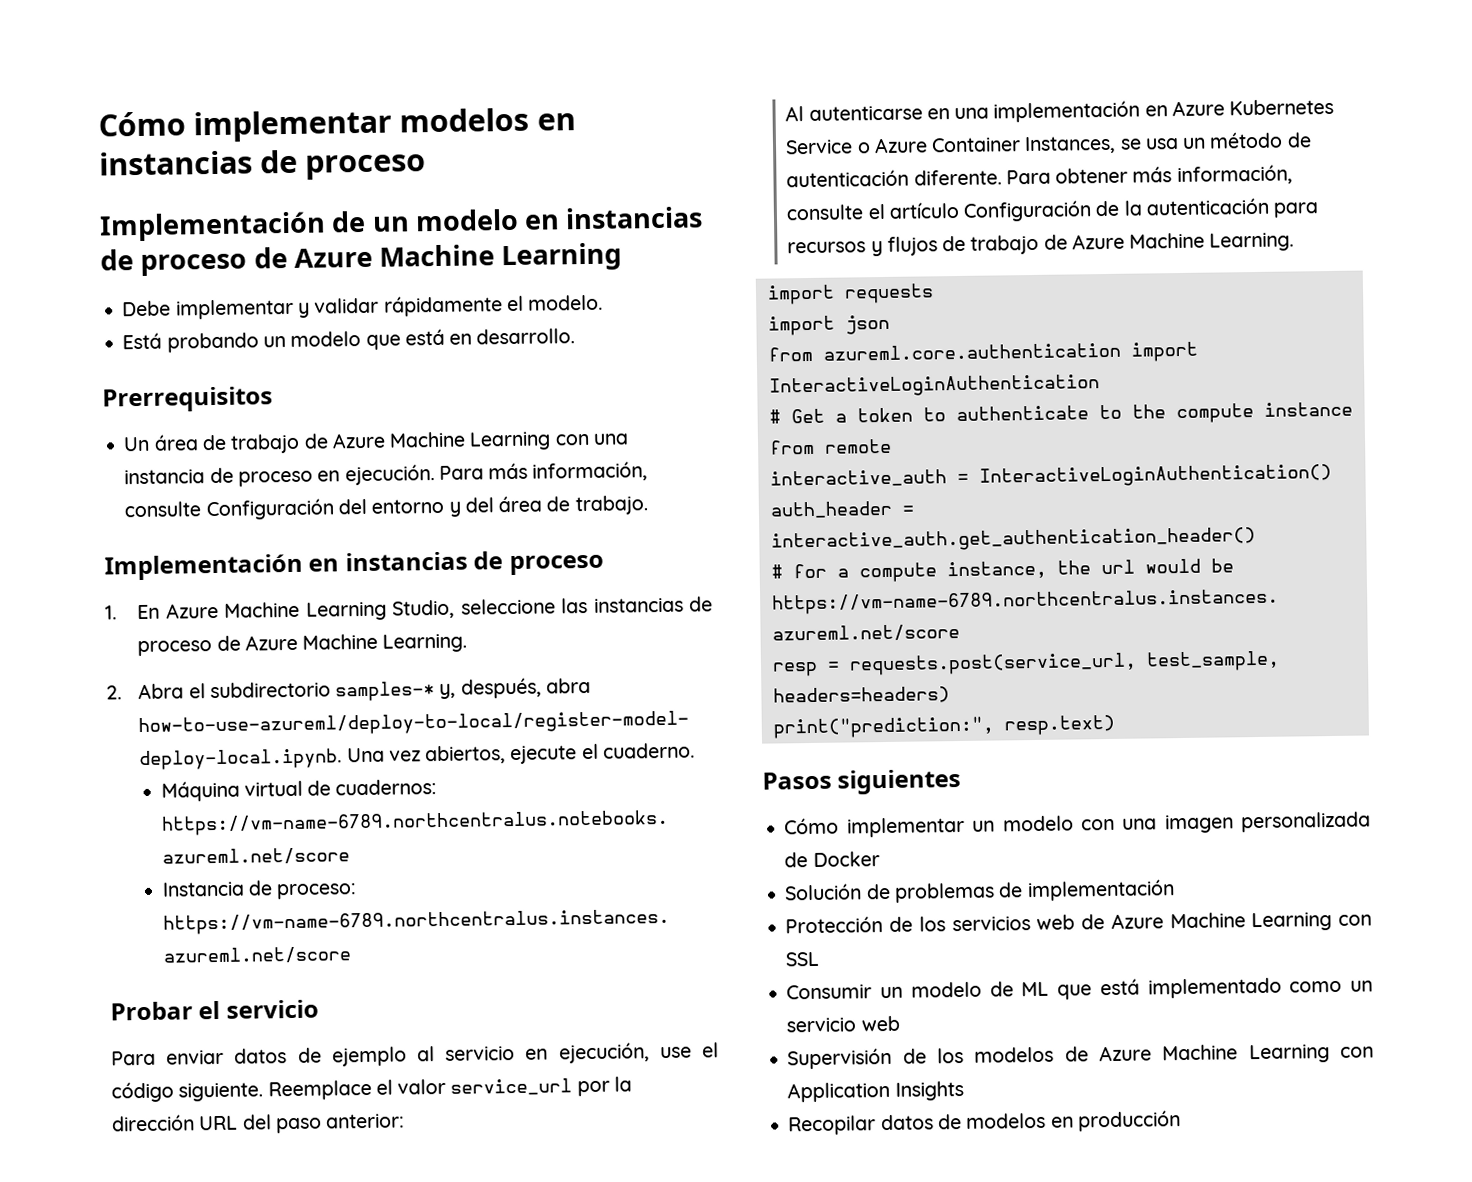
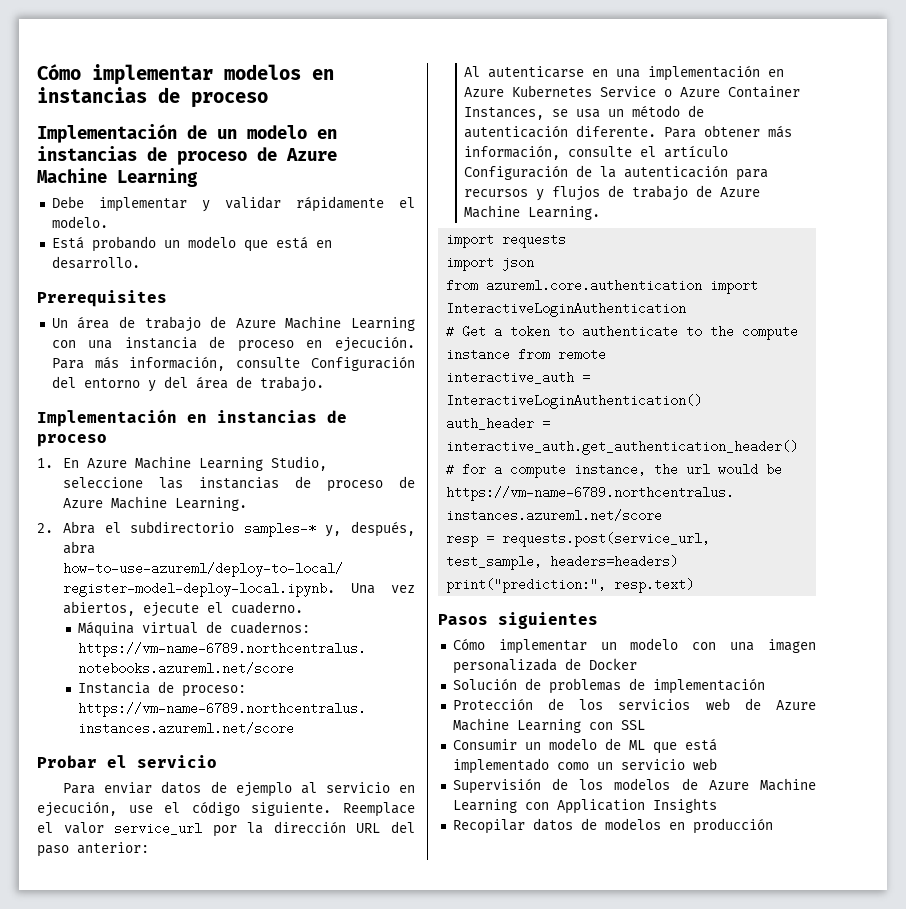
- Prerrequisitos
+ Prerequisites

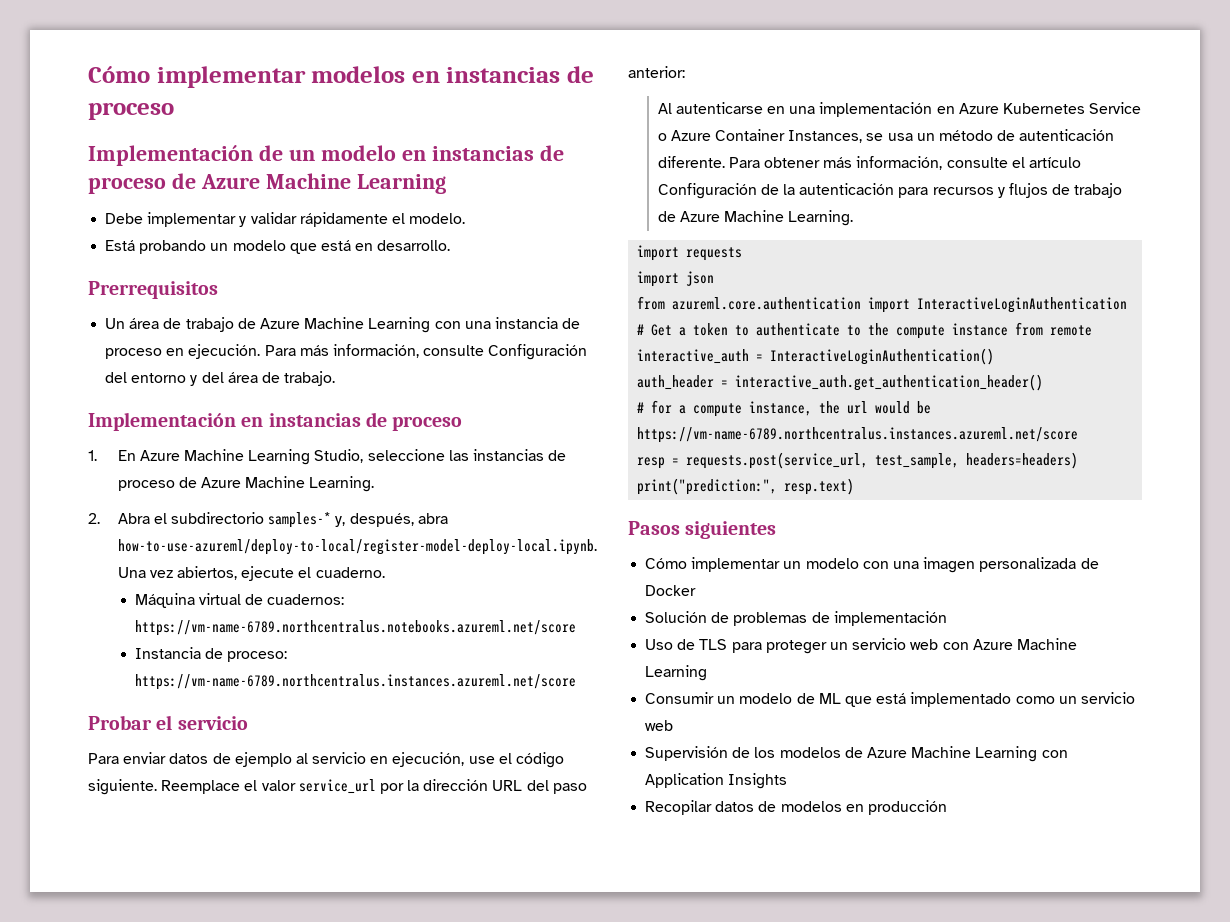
- Prerequisites
+ Prerrequisitos
- Protección de los servicios web de Azure Machine Learning con SSL
+ Uso de TLS para proteger un servicio web con Azure Machine Learning

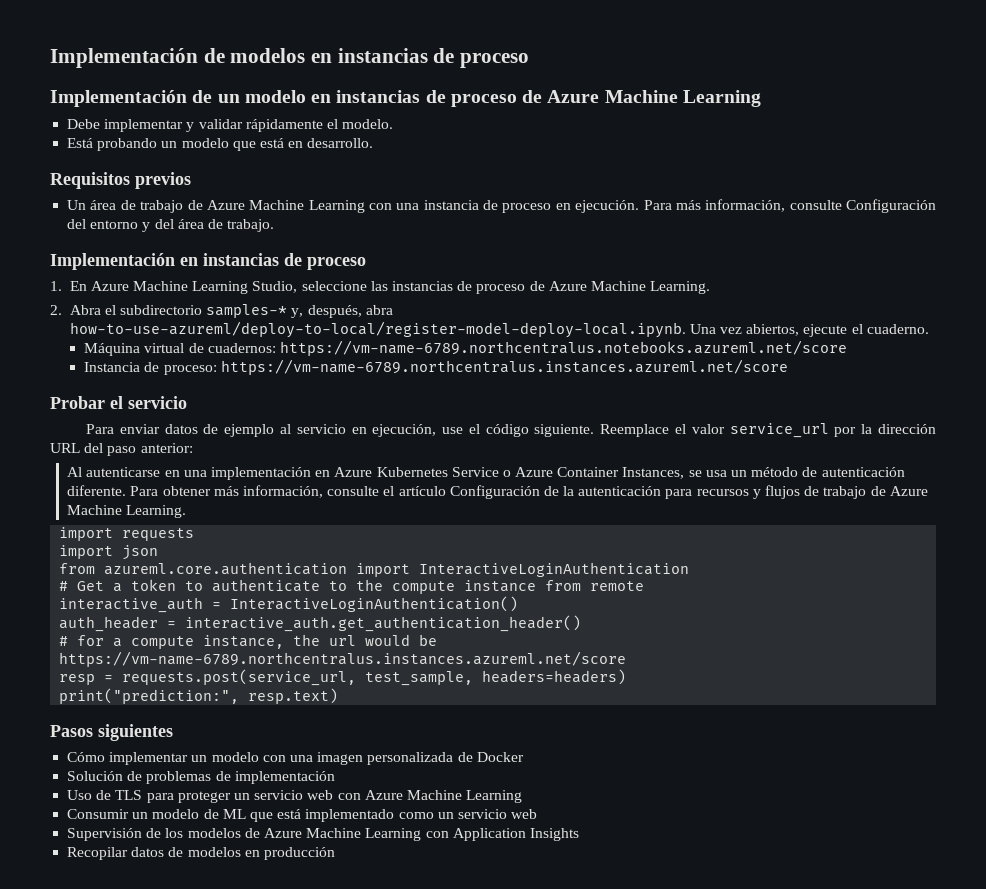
- Cómo implementar modelos en instancias de proceso
+ Implementación de modelos en instancias de proceso
- Prerrequisitos
+ Requisitos previos

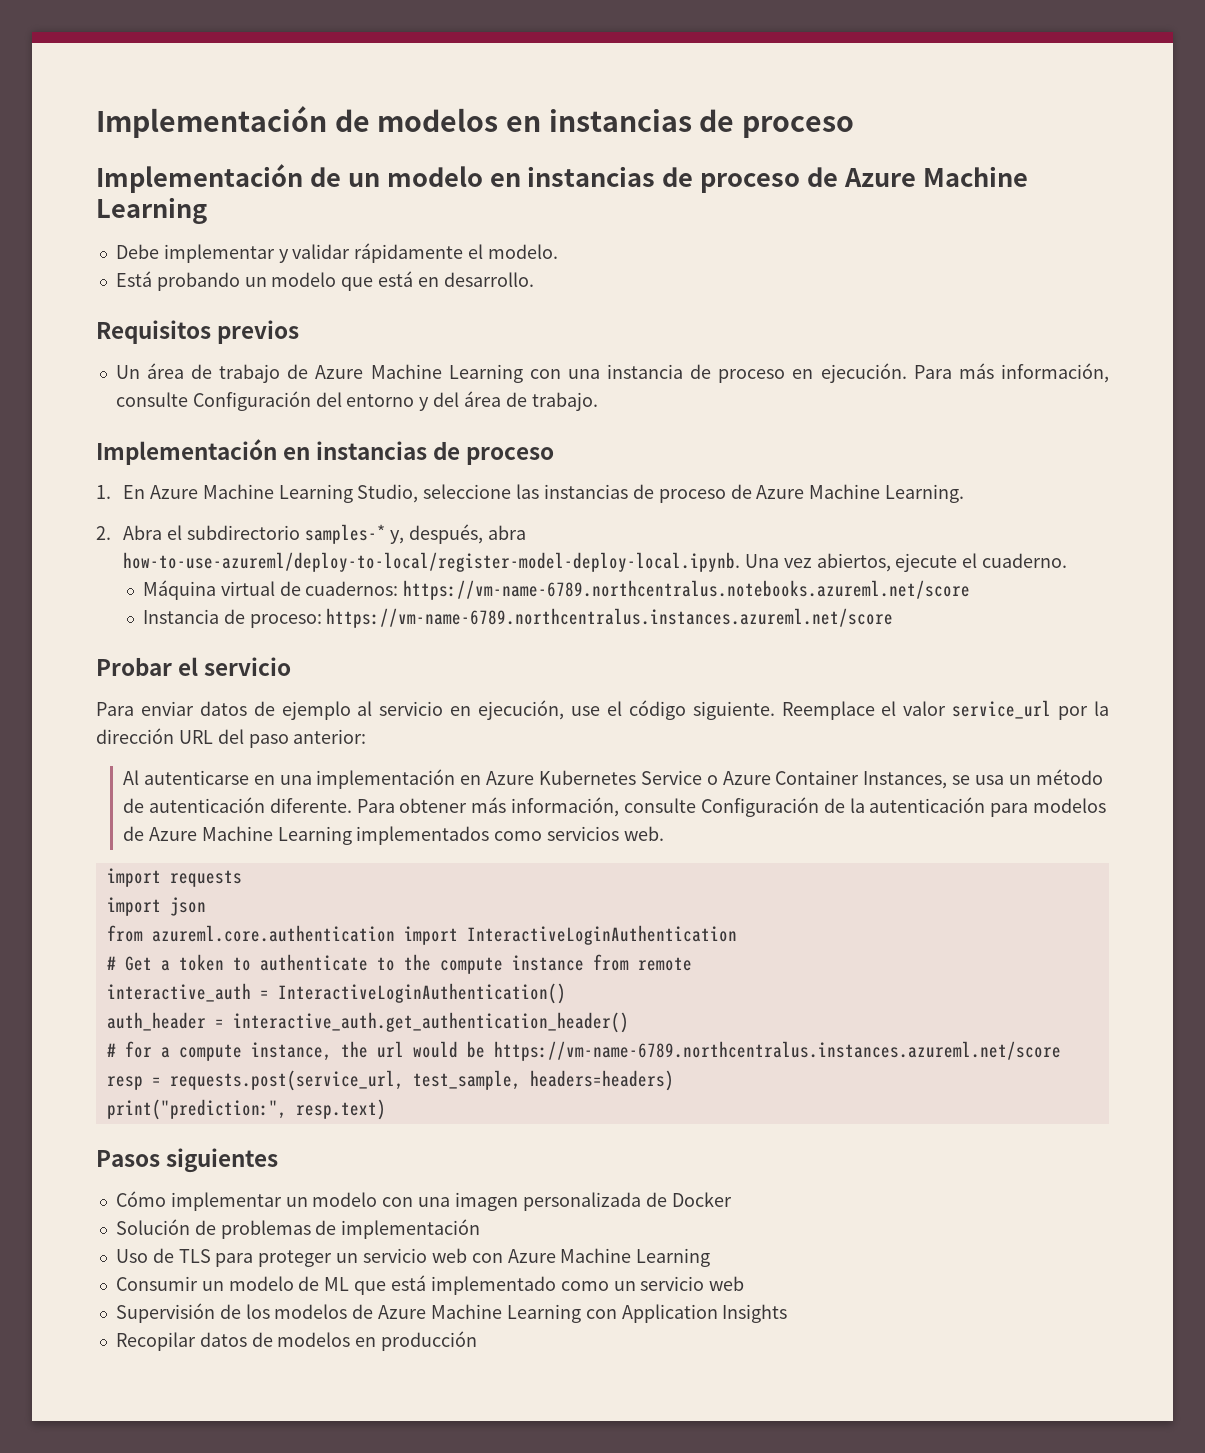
- Para obtener más información, consulte el artículo Configuración de la autenticación para recursos y flujos de trabajo de Azure Machine Learning.
+ Para obtener más información, consulte Configuración de la autenticación para modelos de Azure Machine Learning implementados como servicios web.

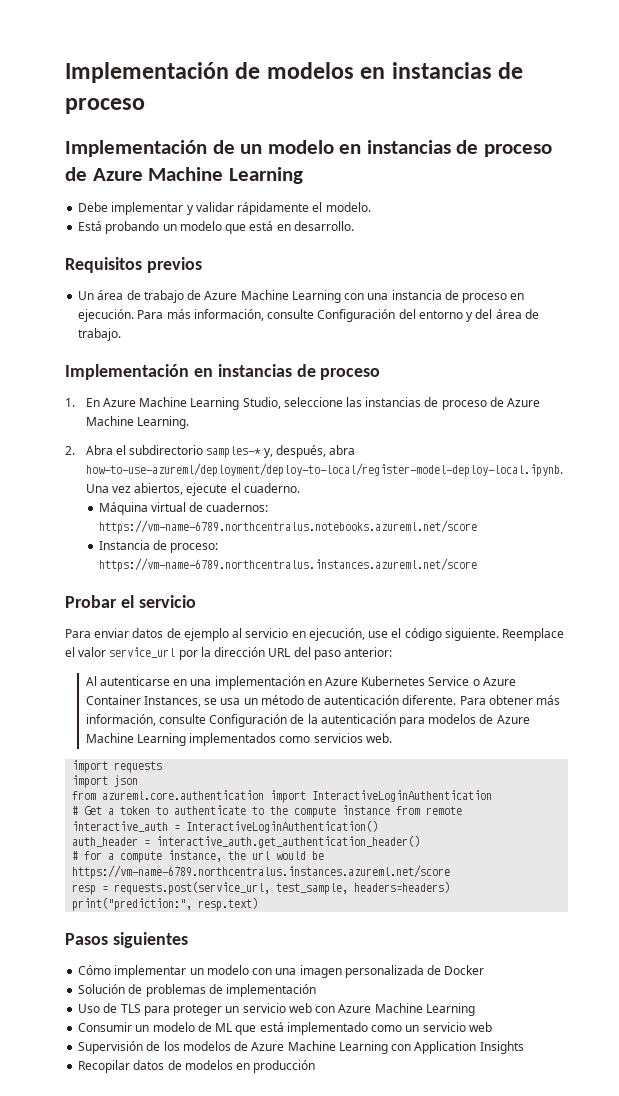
- 2. Abra el subdirectorio samples-* y, después, abra how-to-use-azureml/deploy-to-local/register-model-deploy-local.ipynb. Una vez abiertos, ejecute el cuaderno.
+ 2. Abra el subdirectorio samples-* y, después, abra how-to-use-azureml/deployment/deploy-to-local/register-model-deploy-local.ipynb. Una vez abiertos, ejecute el cuaderno.

